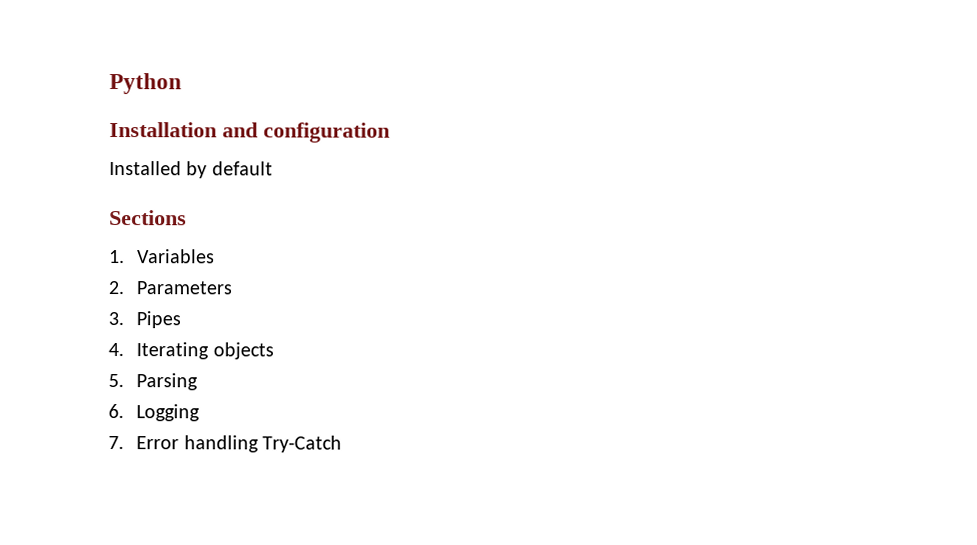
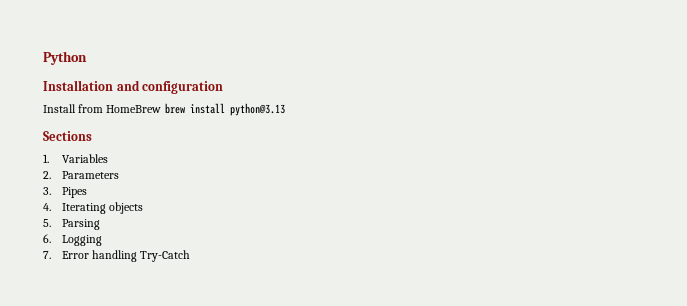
- Installed by default
+ Install from HomeBrew brew install python@3.13

